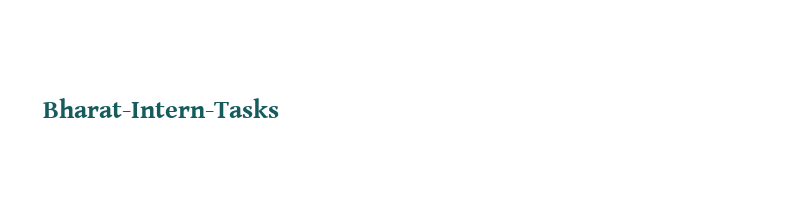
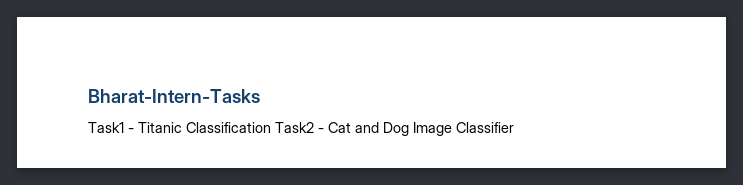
+ Task1 - Titanic Classification Task2 - Cat and Dog Image Classifier

